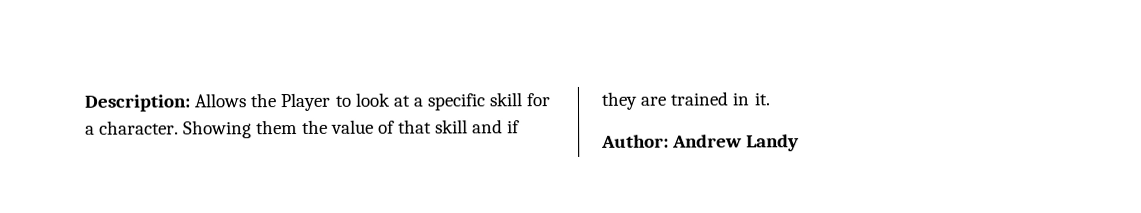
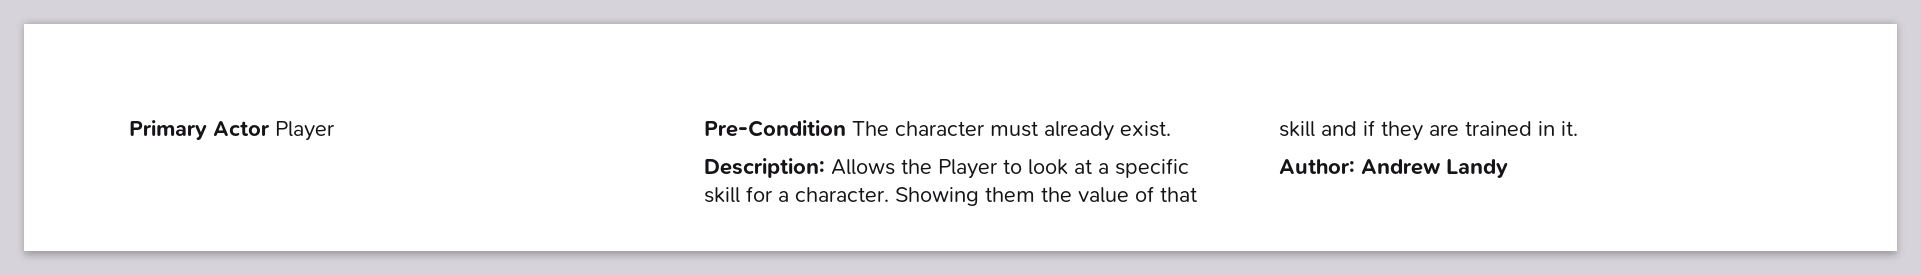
+ Primary Actor Player
+ Pre-Condition The character must already exist.

